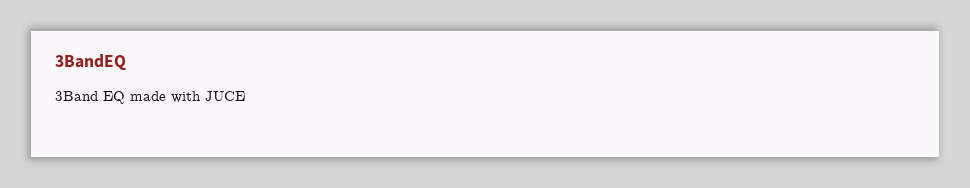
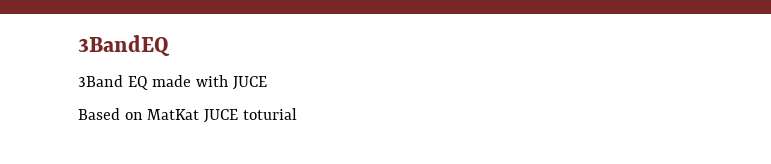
+ Based on MatKat JUCE toturial

